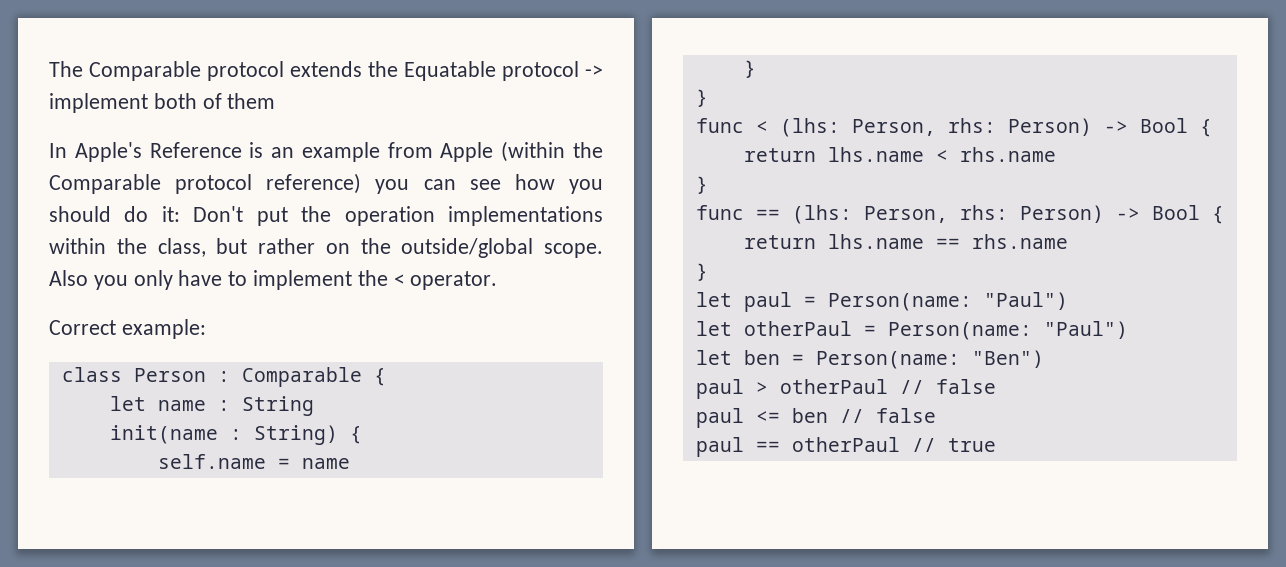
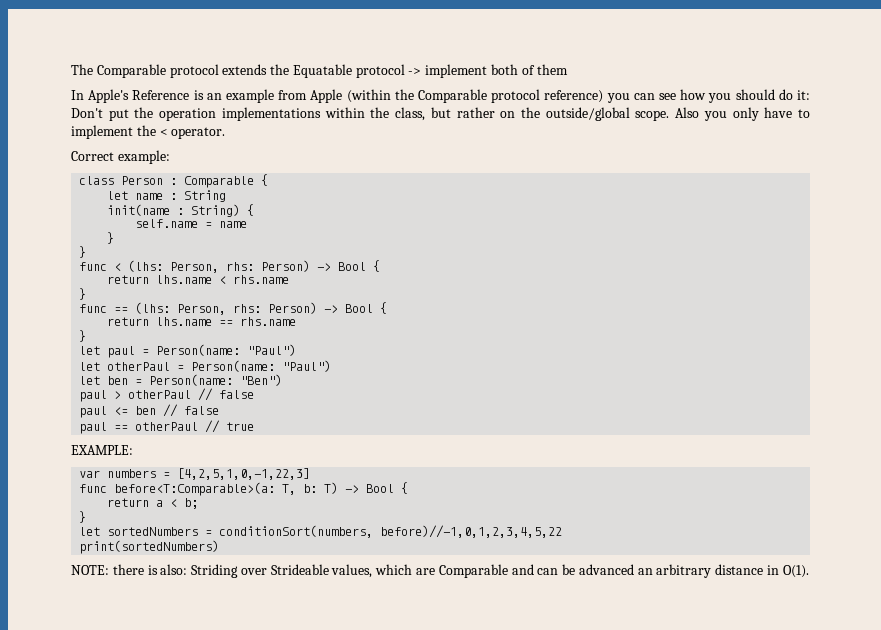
+ EXAMPLE:
+ var numbers = [4,2,5,1,0,-1,22,3]
+ func before<T:Comparable>(a: T, b: T) -> Bool {
+ return a < b;
+ }
+ let sortedNumbers = conditionSort(numbers, before)//-1,0,1,2,3,4,5,22
+ print(sortedNumbers)
+ NOTE: there is also: Striding over Strideable values, which are Comparable and can be advanced an arbitrary distance in O(1).

